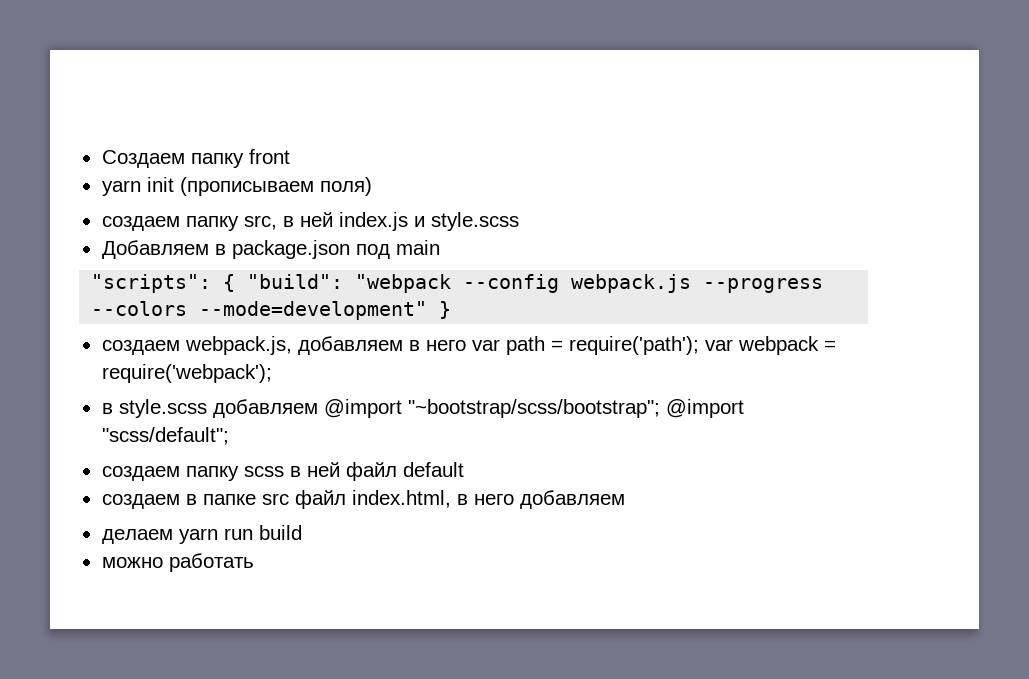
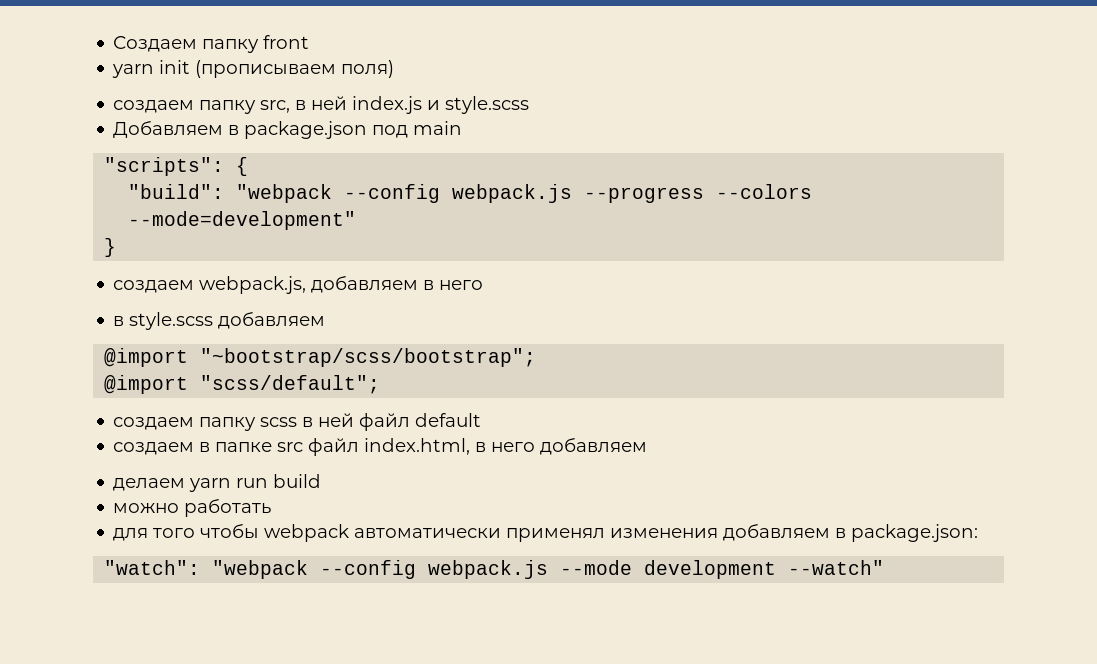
- "scripts": { "build": "webpack --config webpack.js --progress --colors --mode=development" }
+ "scripts": {
+ "build": "webpack --config webpack.js --progress --colors --mode=development"
+ }
- создаем webpack.js, добавляем в него var path = require('path'); var webpack = require('webpack');
+ создаем webpack.js, добавляем в него
- в style.scss добавляем @import "~bootstrap/scss/bootstrap"; @import "scss/default";
+ в style.scss добавляем
+ @import "~bootstrap/scss/bootstrap";
+ @import "scss/default";
+ для того чтобы webpack автоматически применял изменения добавляем в package.json:
+ "watch": "webpack --config webpack.js --mode development --watch"

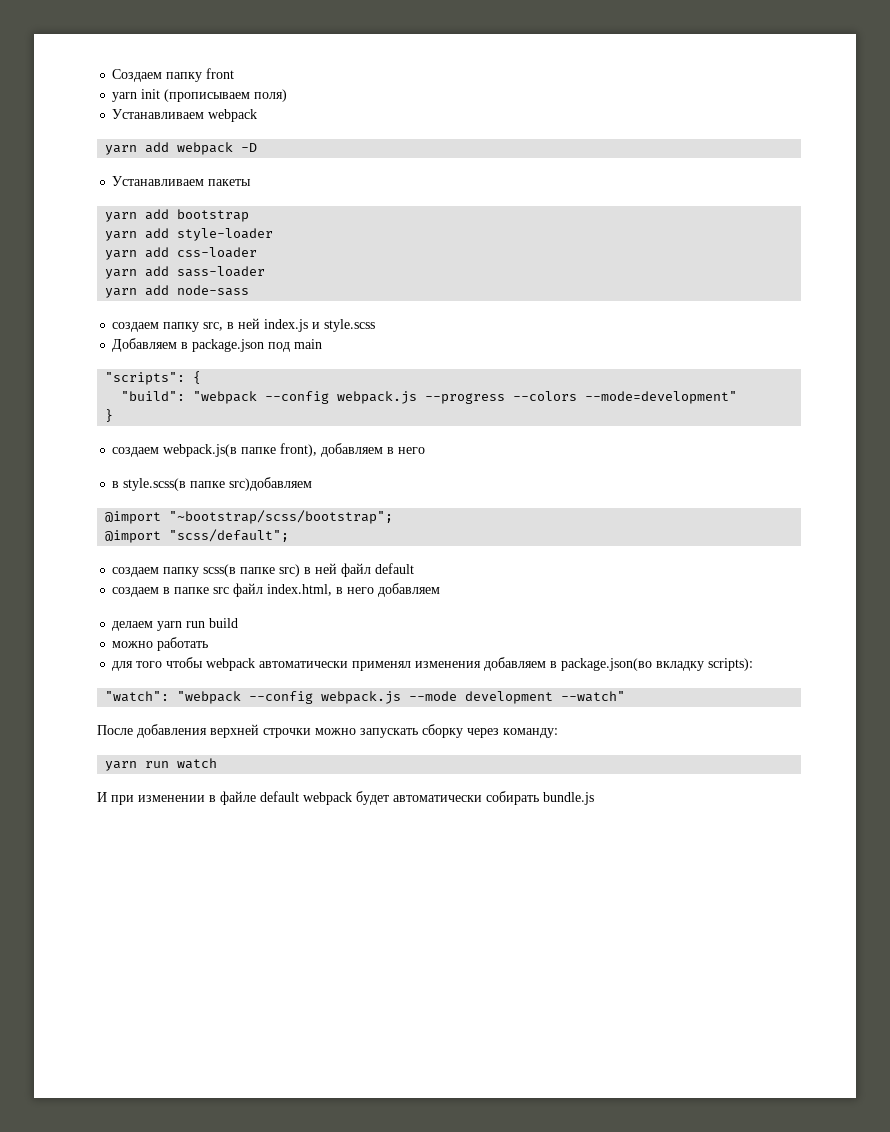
+ Устанавливаем webpack
+ yarn add webpack -D
+ Устанавливаем пакеты
+ yarn add bootstrap
+ yarn add style-loader
+ yarn add css-loader
+ yarn add sass-loader
+ yarn add node-sass
- создаем webpack.js, добавляем в него
+ создаем webpack.js(в папке front), добавляем в него
- в style.scss добавляем
+ в style.scss(в папке src)добавляем
- создаем папку scss в ней файл default
+ создаем папку scss(в папке src) в ней файл default
- для того чтобы webpack автоматически применял изменения добавляем в package.json:
+ для того чтобы webpack автоматически применял изменения добавляем в package.json(во вкладку scripts):
+ После добавления верхней строчки можно запускать сборку через команду:
+ yarn run watch
+ И при изменении в файле default webpack будет автоматически собирать bundle.js

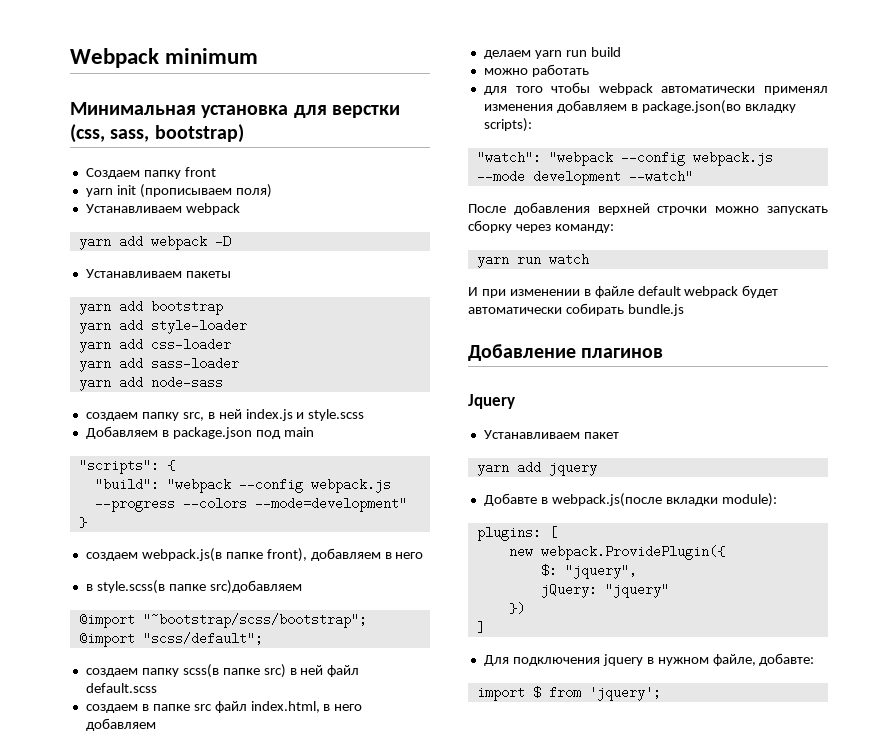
+ Webpack minimum
+ Минимальная установка для верстки (css, sass, bootstrap)
- создаем папку scss(в папке src) в ней файл default
+ создаем папку scss(в папке src) в ней файл default.scss
+ Добавление плагинов
+ Jquery
+ Устанавливаем пакет
+ yarn add jquery
+ Добавте в webpack.js(после вкладки module):
+ plugins: [
+ new webpack.ProvidePlugin({
+ $: "jquery",
+ jQuery: "jquery"
+ })
+ ]
+ Для подключения jquery в нужном файле, добавте:
+ import $ from 'jquery';

